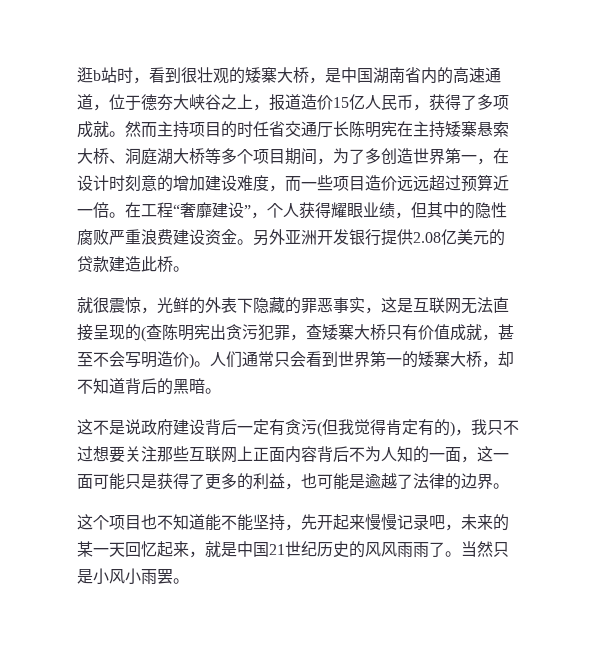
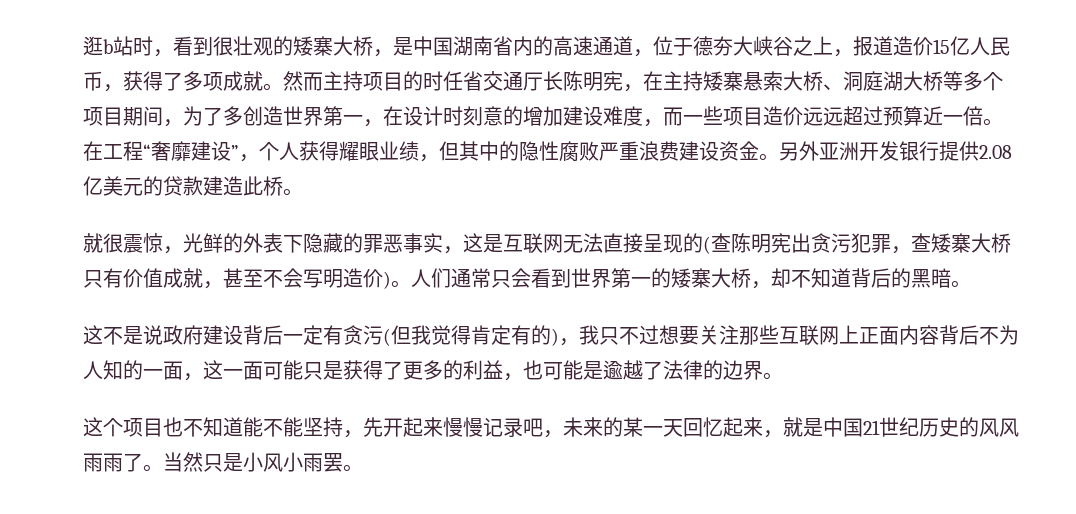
- 然而主持项目的时任省交通厅长陈明宪在主持矮寨悬索大桥、洞庭湖大桥等多个项目期间，为了多创造世界第一，在设计时刻意的增加建设难度，而一些项目造价远远超过预算近一倍。
+ 然而主持项目的时任省交通厅长陈明宪，在主持矮寨悬索大桥、洞庭湖大桥等多个项目期间，为了多创造世界第一，在设计时刻意的增加建设难度，而一些项目造价远远超过预算近一倍。

